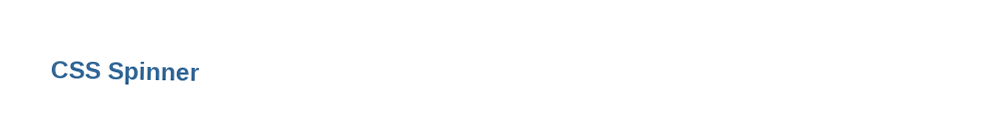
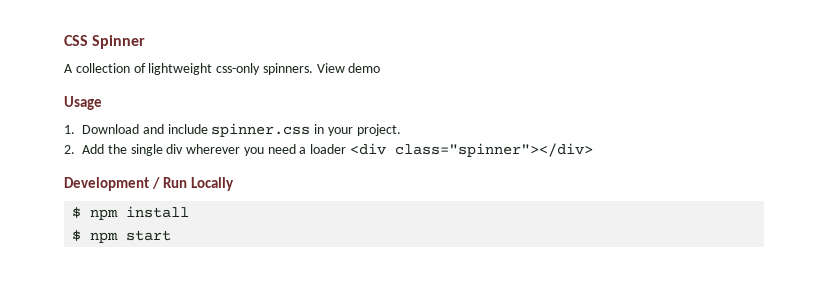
+ A collection of lightweight css-only spinners. View demo
+ Usage
+ 1. Download and include spinner.css in your project.
+ 2. Add the single div wherever you need a loader <div class="spinner"></div>
+ Development / Run Locally
+ $ npm install
+ $ npm start

